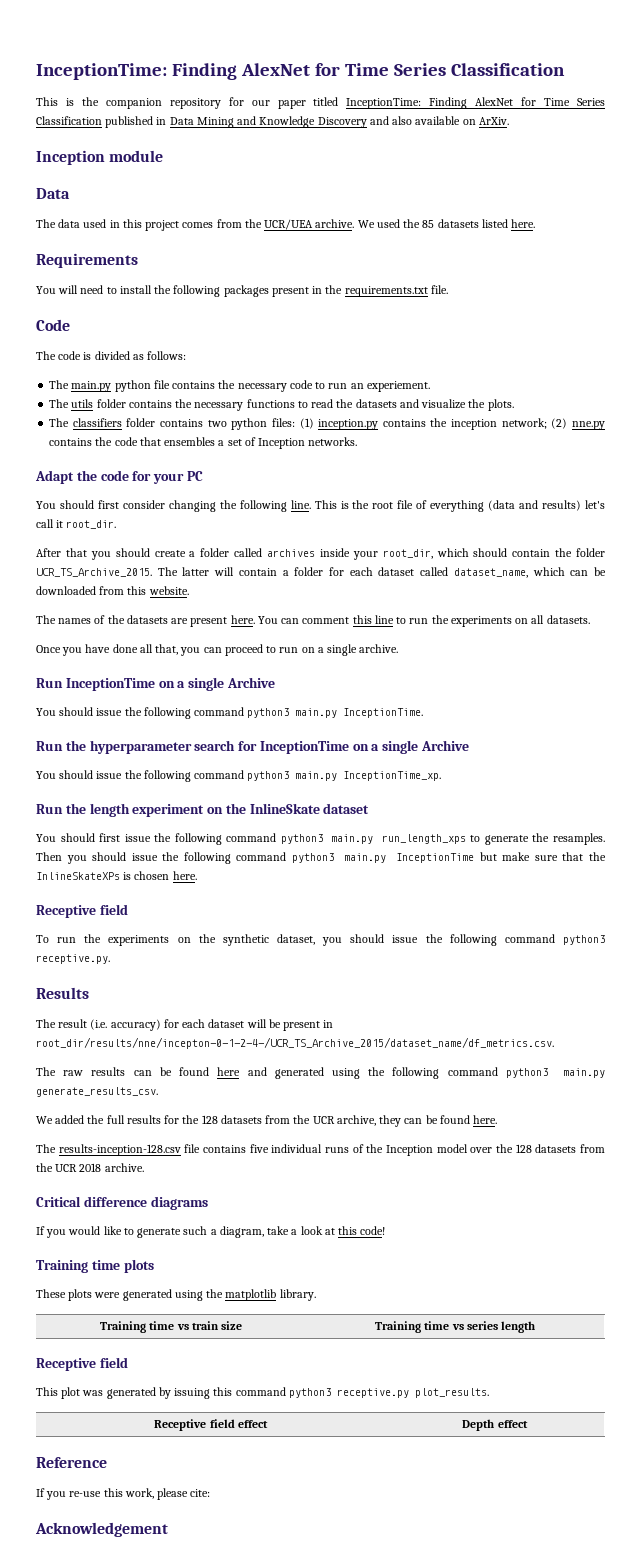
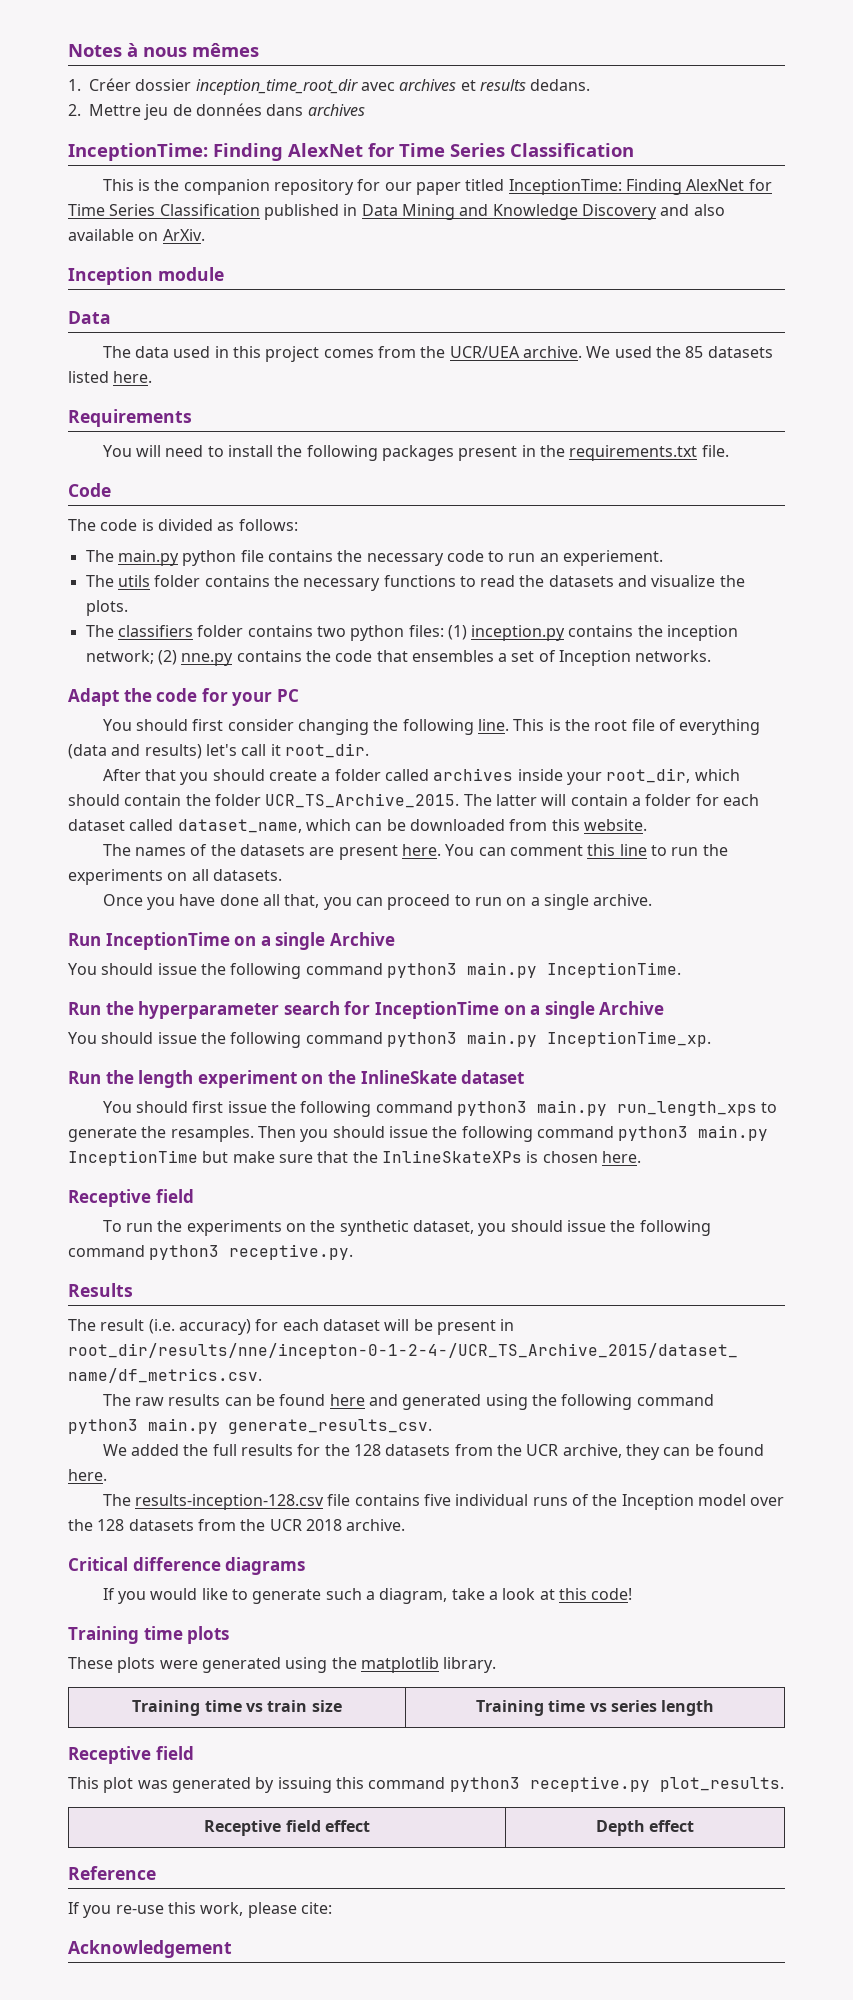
+ Notes à nous mêmes
+ 1. Créer dossier inception_time_root_dir avec archives et results dedans.
+ 2. Mettre jeu de données dans archives

